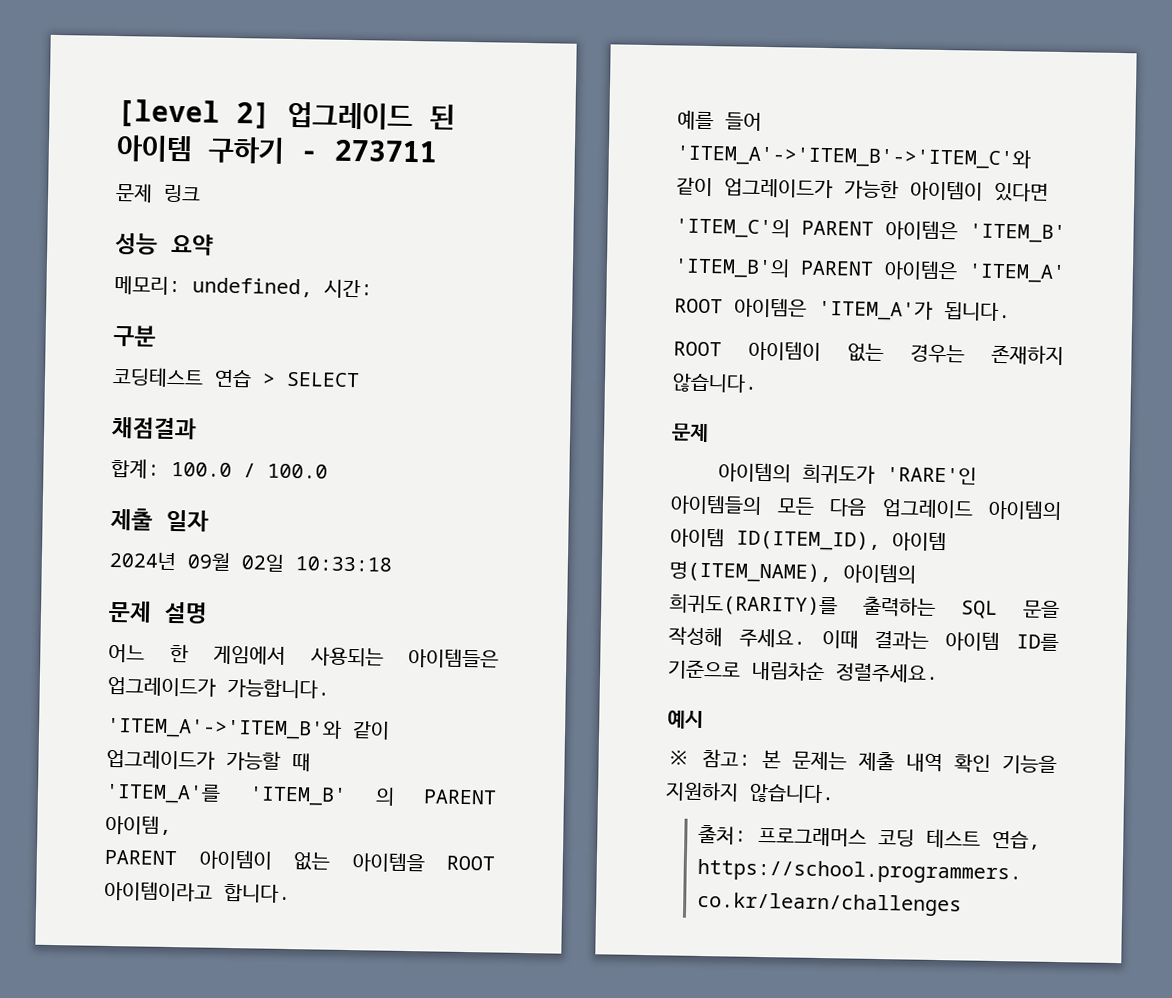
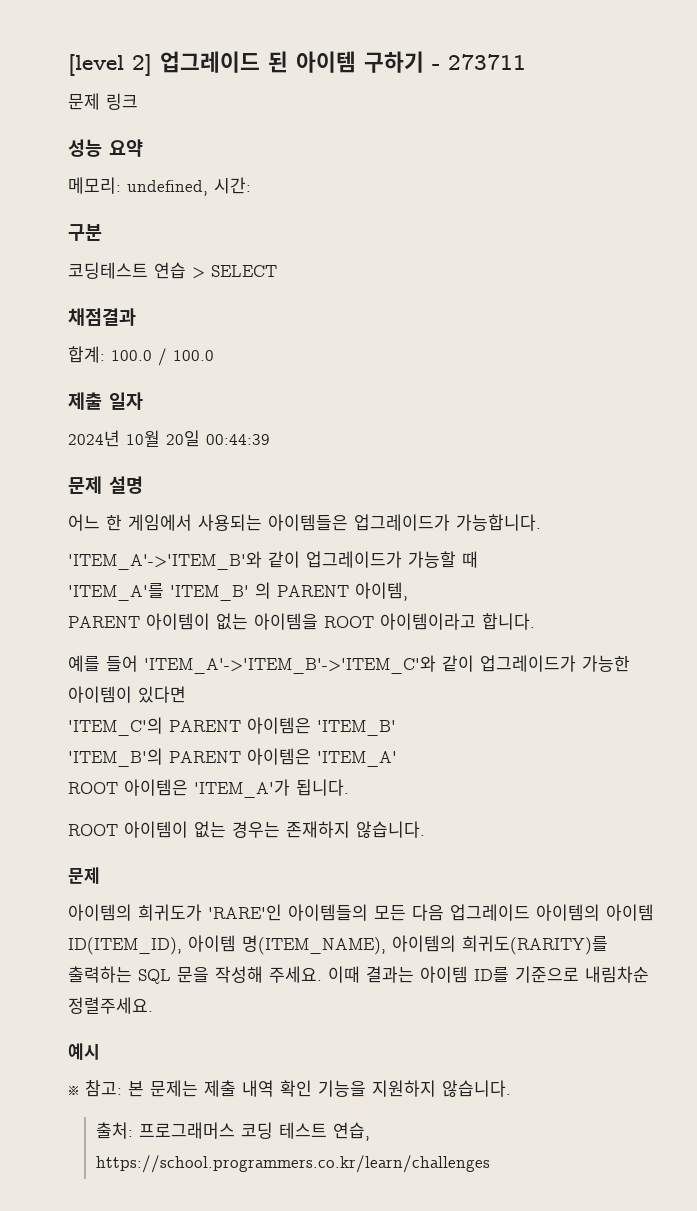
- 2024년 09월 02일 10:33:18
+ 2024년 10월 20일 00:44:39

